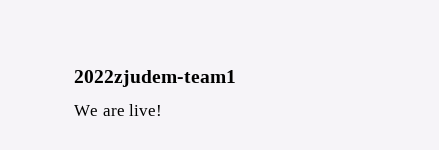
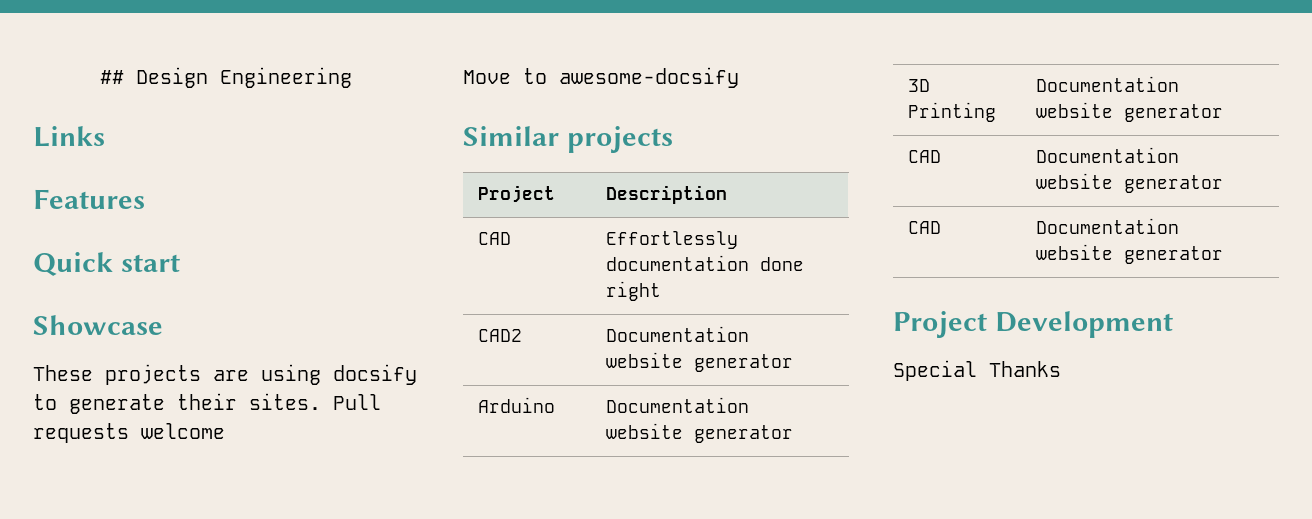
- 2022zjudem-team1
- We are live!
+ ## Design Engineering
+ Links
+ Features
+ Quick start
+ Showcase
+ These projects are using docsify to generate their sites. Pull requests welcome
+ Move to awesome-docsify
+ Similar projects
+ Project | Description
+ CAD | Effortlessly documentation done right
+ CAD2 | Documentation website generator
+ Arduino | Documentation website generator
+ 3D Printing | Documentation website generator
+ CAD | Documentation website generator
+ CAD | Documentation website generator
+ Project Development
+ Special Thanks

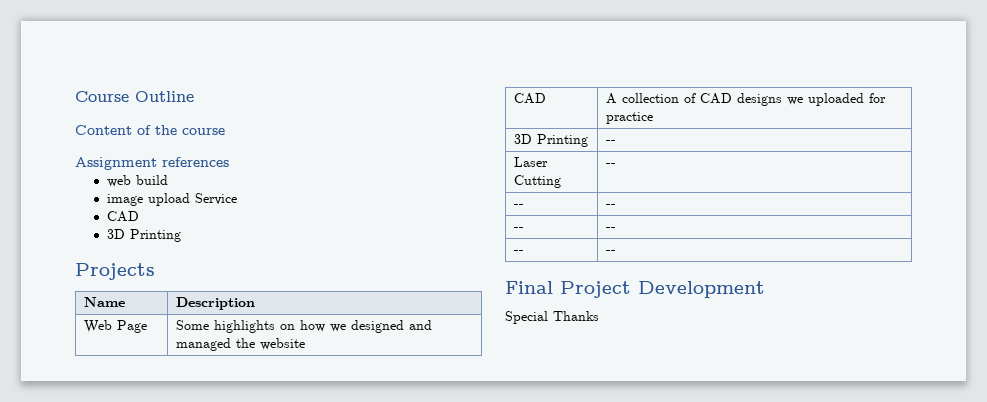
- ## Design Engineering
- Links
- Features
- Quick start
- Showcase
- These projects are using docsify to generate their sites. Pull requests welcome
- Move to awesome-docsify
- Similar projects
- Project | Description
- CAD | Effortlessly documentation done right
- CAD2 | Documentation website generator
- Arduino | Documentation website generator
- 3D Printing | Documentation website generator
- CAD | Documentation website generator
- CAD | Documentation website generator
- Project Development
+ Course Outline
+ Content of the course
+ Assignment references
+ web build
+ image upload Service
+ CAD
+ 3D Printing
+ Projects
+ Name | Description
+ Web Page | Some highlights on how we designed and managed the website
+ CAD | A collection of CAD designs we uploaded for practice
+ 3D Printing | --
+ Laser Cutting | --
+ -- | --
+ -- | --
+ -- | --
+ Final Project Development

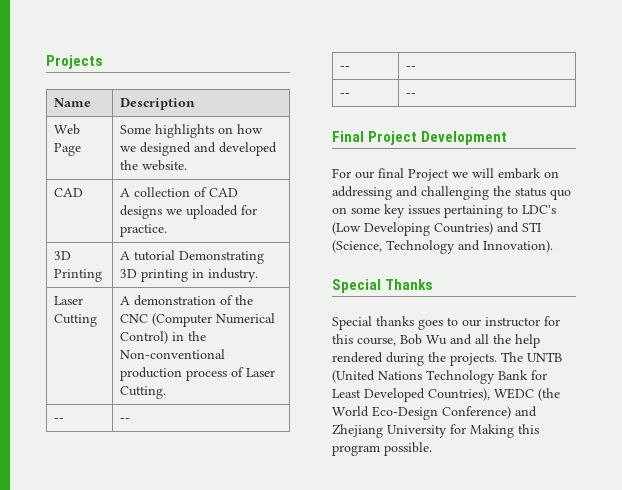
- Course Outline
- Content of the course
- Assignment references
- web build
- image upload Service
- CAD
- 3D Printing
- Web Page | Some highlights on how we designed and managed the website
+ Web Page | Some highlights on how we designed and developed the website.
- CAD | A collection of CAD designs we uploaded for practice
+ CAD | A collection of CAD designs we uploaded for practice.
- 3D Printing | --
- Laser Cutting | --
+ 3D Printing | A tutorial Demonstrating 3D printing in industry.
+ Laser Cutting | A demonstration of the CNC (Computer Numerical Control) in the Non-conventional production process of Laser Cutting.
+ For our final Project we will embark on addressing and challenging the status quo on some key issues pertaining to LDC's (Low Developing Countries) and STI (Science, Technology and Innovation).
  Special Thanks
+ Special thanks goes to our instructor for this course, Bob Wu and all the help rendered during the projects. The UNTB (United Nations Technology Bank for Least Developed Countries), WEDC (the World Eco-Design Conference) and Zhejiang University for Making this program possible.

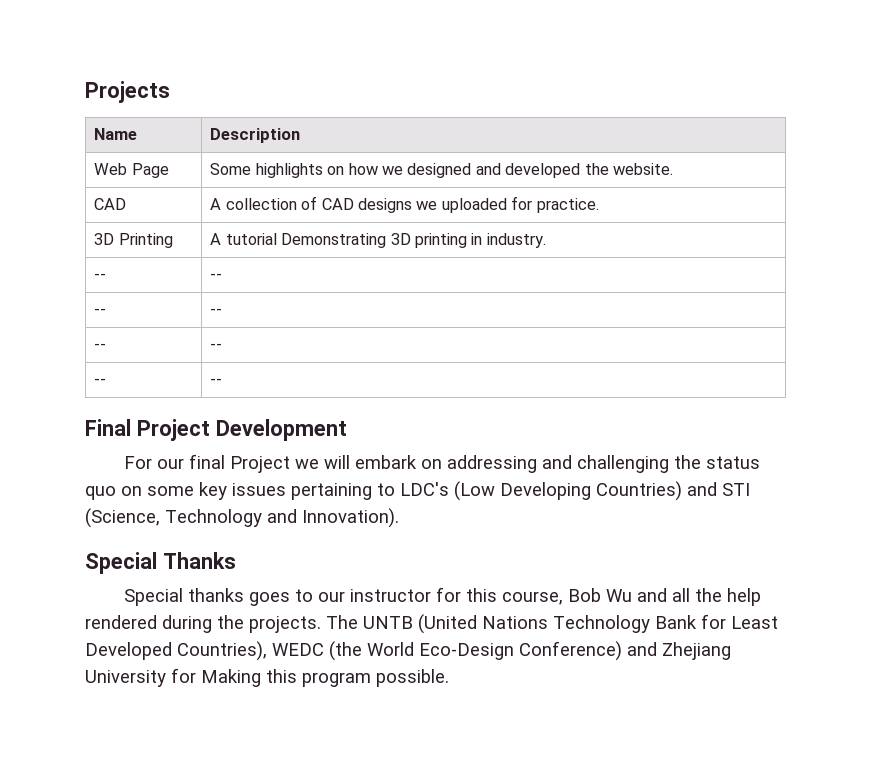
  3D Printing | A tutorial Demonstrating 3D printing in industry.
- Laser Cutting | A demonstration of the CNC (Computer Numerical Control) in the Non-conventional production process of Laser Cutting.
+ -- | --

